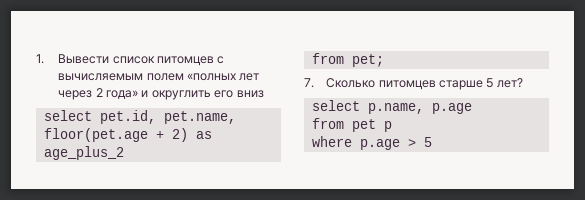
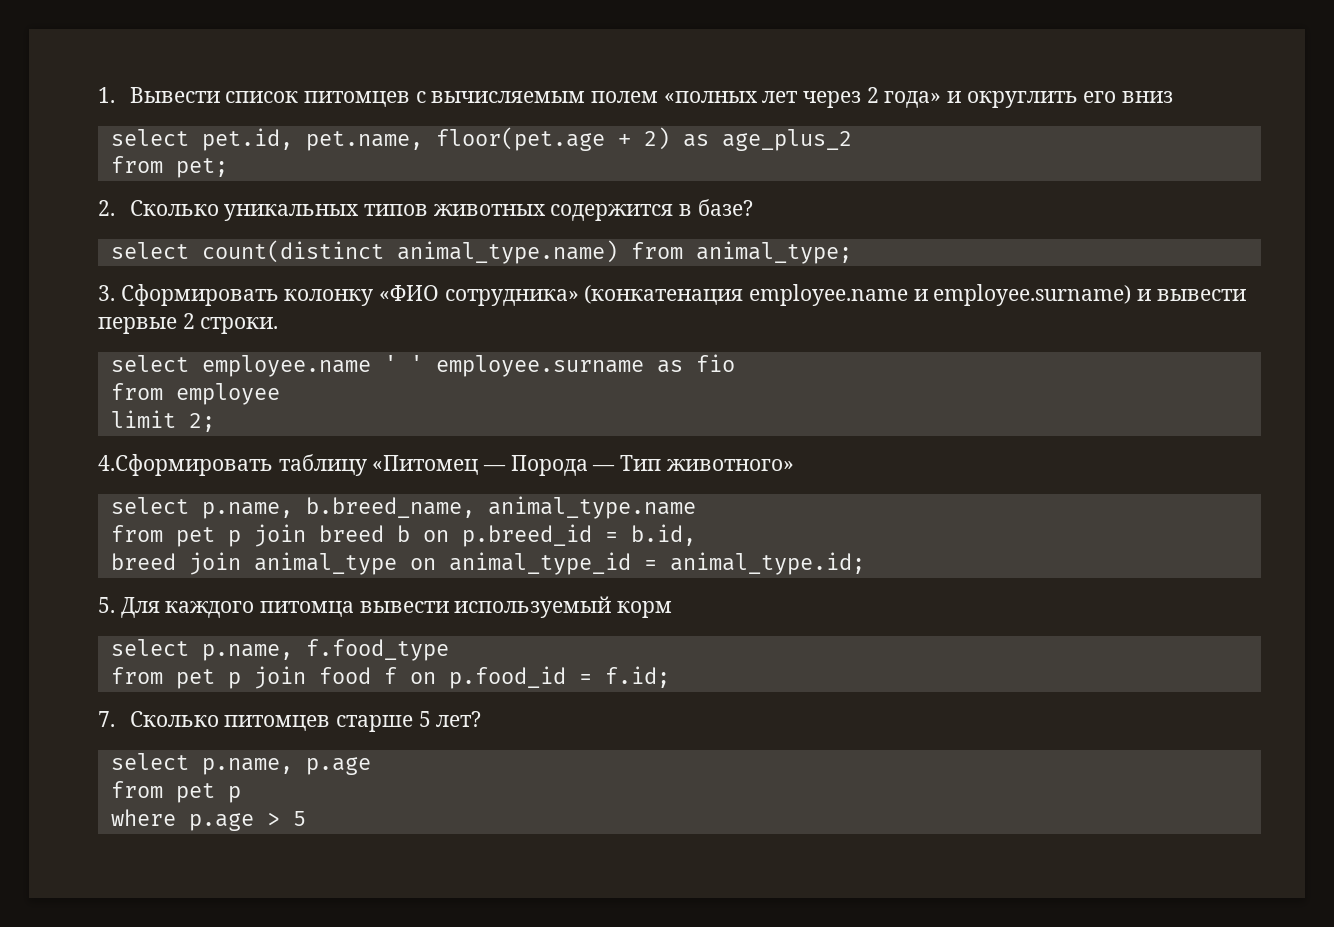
+ 2. Сколько уникальных типов животных содержится в базе?
+ select count(distinct animal_type.name) from animal_type;
+ 3. Сформировать колонку «ФИО сотрудника» (конкатенация employee.name и employee.surname) и вывести первые 2 строки.
+ select employee.name ' ' employee.surname as fio
+ from employee
+ limit 2;
+ 4.Сформировать таблицу «Питомец — Порода — Тип животного»
+ select p.name, b.breed_name, animal_type.name
+ from pet p join breed b on p.breed_id = b.id,
+ breed join animal_type on animal_type_id = animal_type.id;
+ 5. Для каждого питомца вывести используемый корм
+ select p.name, f.food_type
+ from pet p join food f on p.food_id = f.id;

